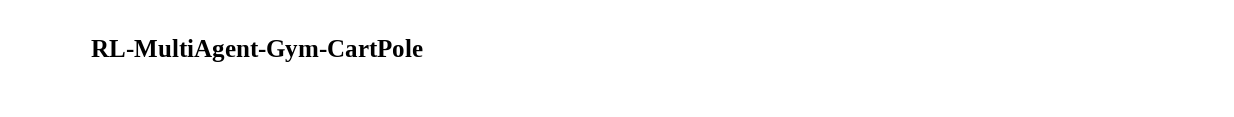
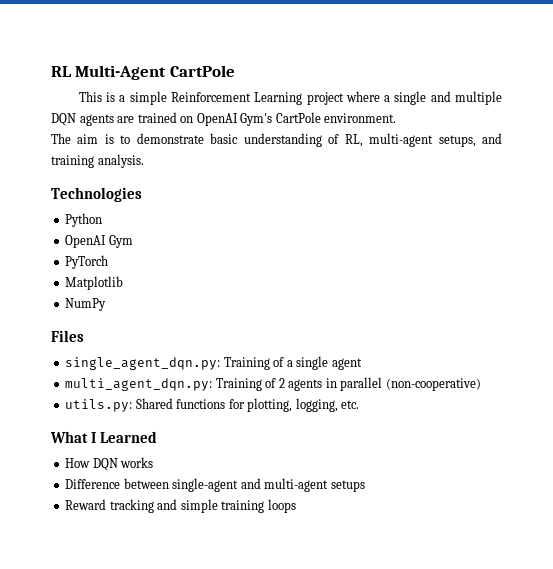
- RL-MultiAgent-Gym-CartPole
+ RL Multi-Agent CartPole
+ This is a simple Reinforcement Learning project where a single and multiple DQN agents are trained on OpenAI Gym's CartPole environment.
+ The aim is to demonstrate basic understanding of RL, multi-agent setups, and training analysis.
+ Technologies
+ Python
+ OpenAI Gym
+ PyTorch
+ Matplotlib
+ NumPy
+ Files
+ single_agent_dqn.py: Training of a single agent
+ multi_agent_dqn.py: Training of 2 agents in parallel (non-cooperative)
+ utils.py: Shared functions for plotting, logging, etc.
+ What I Learned
+ How DQN works
+ Difference between single-agent and multi-agent setups
+ Reward tracking and simple training loops

